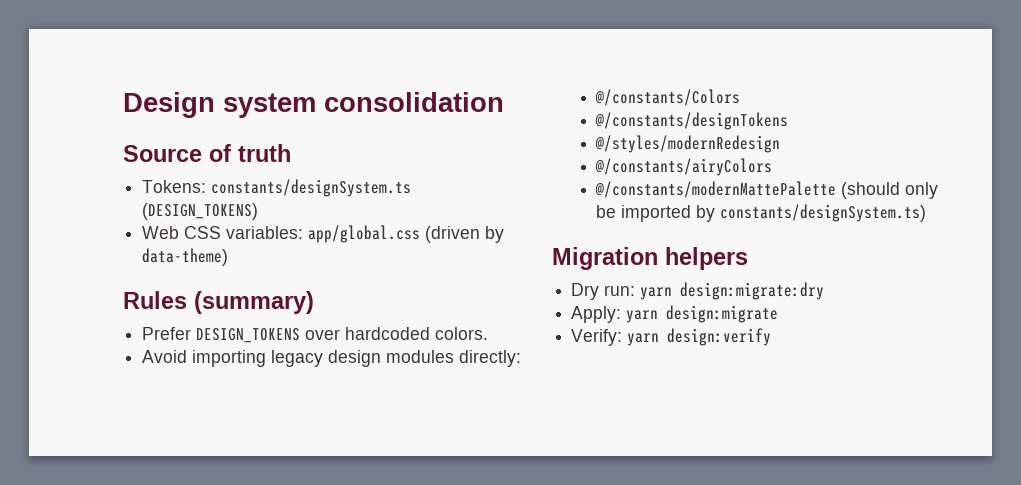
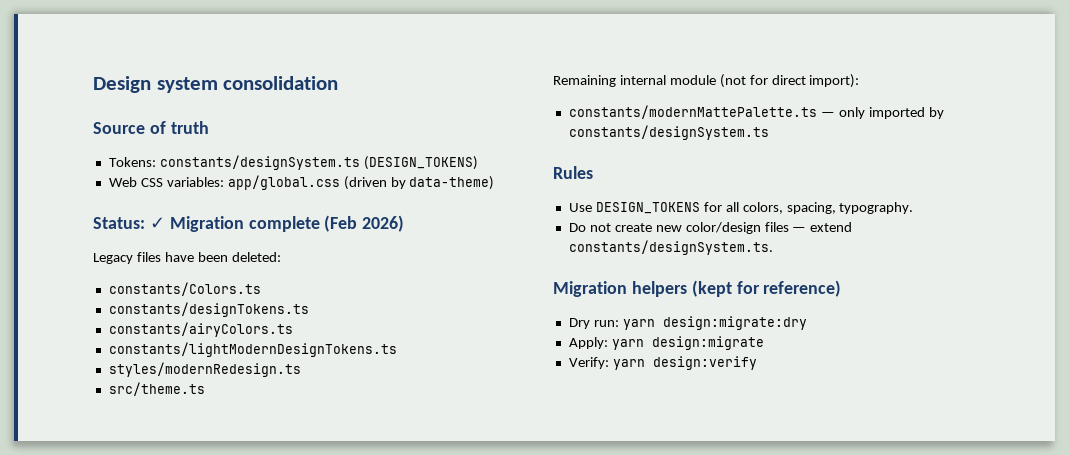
- Rules (summary)
- Prefer DESIGN_TOKENS over hardcoded colors.
- Avoid importing legacy design modules directly:
- @/constants/Colors
- @/constants/designTokens
- @/styles/modernRedesign
- @/constants/airyColors
- @/constants/modernMattePalette (should only be imported by constants/designSystem.ts)
+ Status: ✓ Migration complete (Feb 2026)
+ Legacy files have been deleted:
+ constants/Colors.ts
+ constants/designTokens.ts
+ constants/airyColors.ts
+ constants/lightModernDesignTokens.ts
+ styles/modernRedesign.ts
+ src/theme.ts
+ Remaining internal module (not for direct import):
+ constants/modernMattePalette.ts — only imported by constants/designSystem.ts
+ Rules
+ Use DESIGN_TOKENS for all colors, spacing, typography.
+ Do not create new color/design files — extend constants/designSystem.ts.
- Migration helpers
+ Migration helpers (kept for reference)

